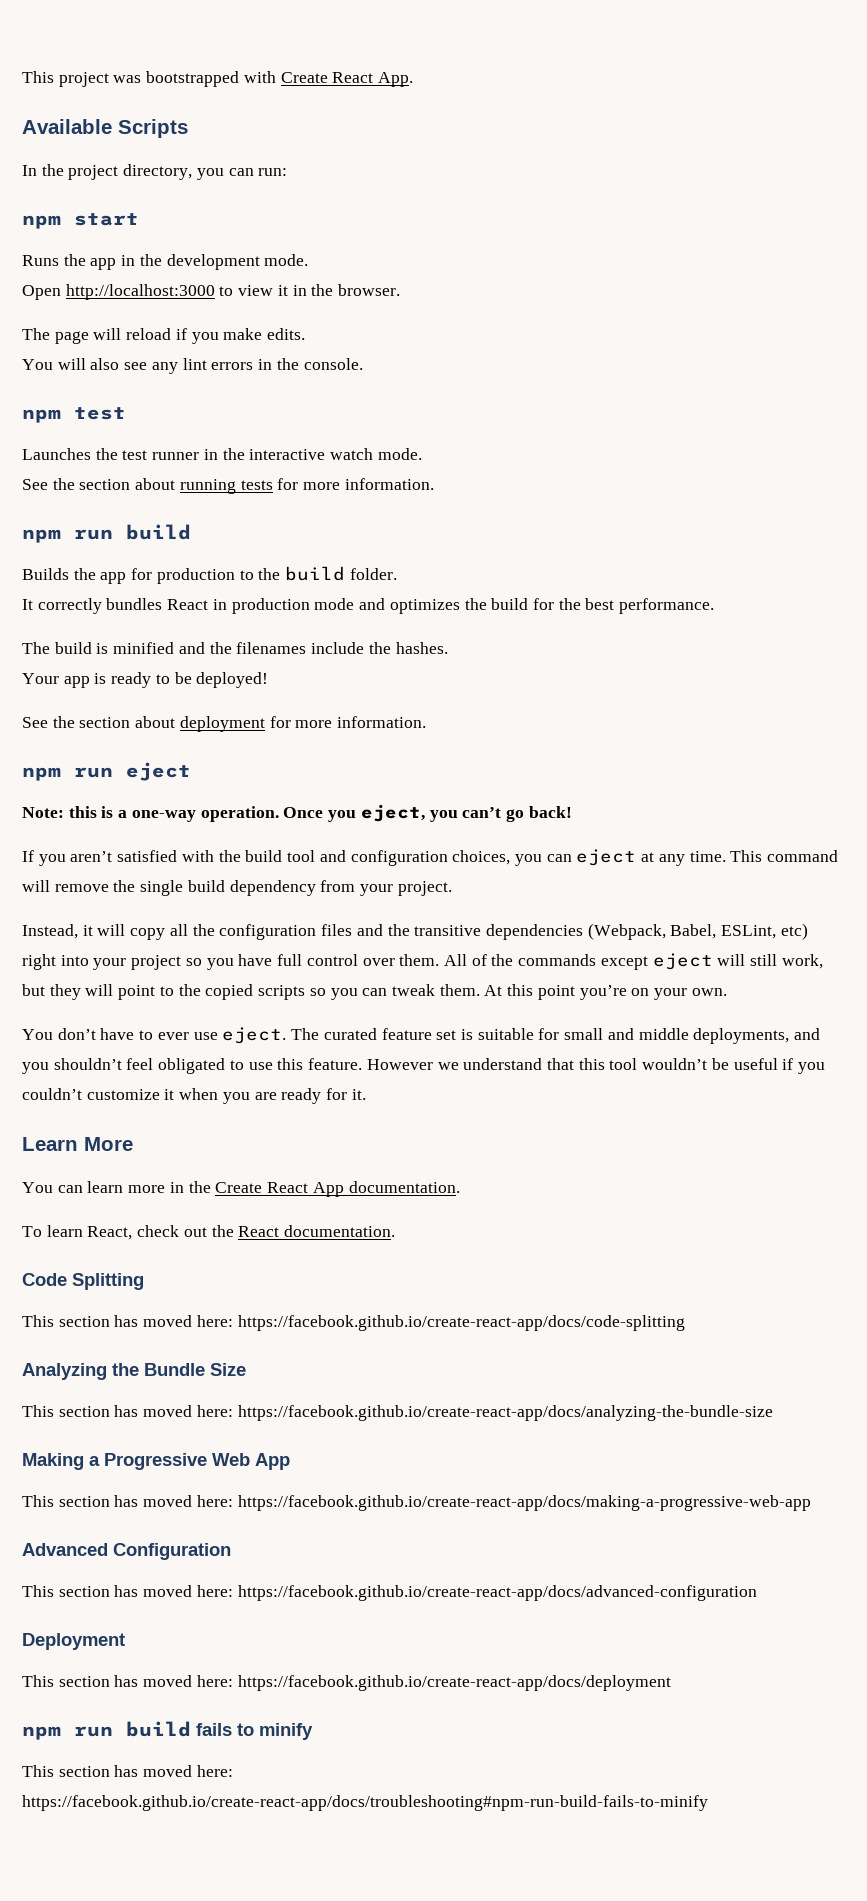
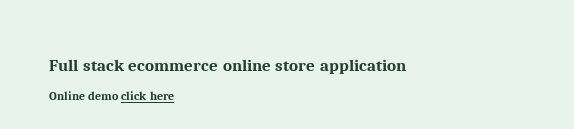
- This project was bootstrapped with Create React App.
- Available Scripts
- In the project directory, you can run:
- npm start
- Runs the app in the development mode.
- Open http://localhost:3000 to view it in the browser.
- The page will reload if you make edits.
- You will also see any lint errors in the console.
- npm test
- Launches the test runner in the interactive watch mode.
- See the section about running tests for more information.
- npm run build
- Builds the app for production to the build folder.
- It correctly bundles React in production mode and optimizes the build for the best performance.
- The build is minified and the filenames include the hashes.
- Your app is ready to be deployed!
- See the section about deployment for more information.
- npm run eject
- Note: this is a one-way operation. Once you eject, you can’t go back!
- If you aren’t satisfied with the build tool and configuration choices, you can eject at any time. This command will remove the single build dependency from your project.
- Instead, it will copy all the configuration files and the transitive dependencies (Webpack, Babel, ESLint, etc) right into your project so you have full control over them. All of the commands except eject will still work, but they will point to the copied scripts so you can tweak them. At this point you’re on your own.
- You don’t have to ever use eject. The curated feature set is suitable for small and middle deployments, and you shouldn’t feel obligated to use this feature. However we understand that this tool wouldn’t be useful if you couldn’t customize it when you are ready for it.
- Learn More
- You can learn more in the Create React App documentation.
- To learn React, check out the React documentation.
- Code Splitting
- This section has moved here: https://facebook.github.io/create-react-app/docs/code-splitting
- Analyzing the Bundle Size
- This section has moved here: https://facebook.github.io/create-react-app/docs/analyzing-the-bundle-size
- Making a Progressive Web App
- This section has moved here: https://facebook.github.io/create-react-app/docs/making-a-progressive-web-app
- Advanced Configuration
- This section has moved here: https://facebook.github.io/create-react-app/docs/advanced-configuration
- Deployment
- This section has moved here: https://facebook.github.io/create-react-app/docs/deployment
- npm run build fails to minify
- This section has moved here: https://facebook.github.io/create-react-app/docs/troubleshooting#npm-run-build-fails-to-minify
+ Full stack ecommerce online store application
+ Online demo click here

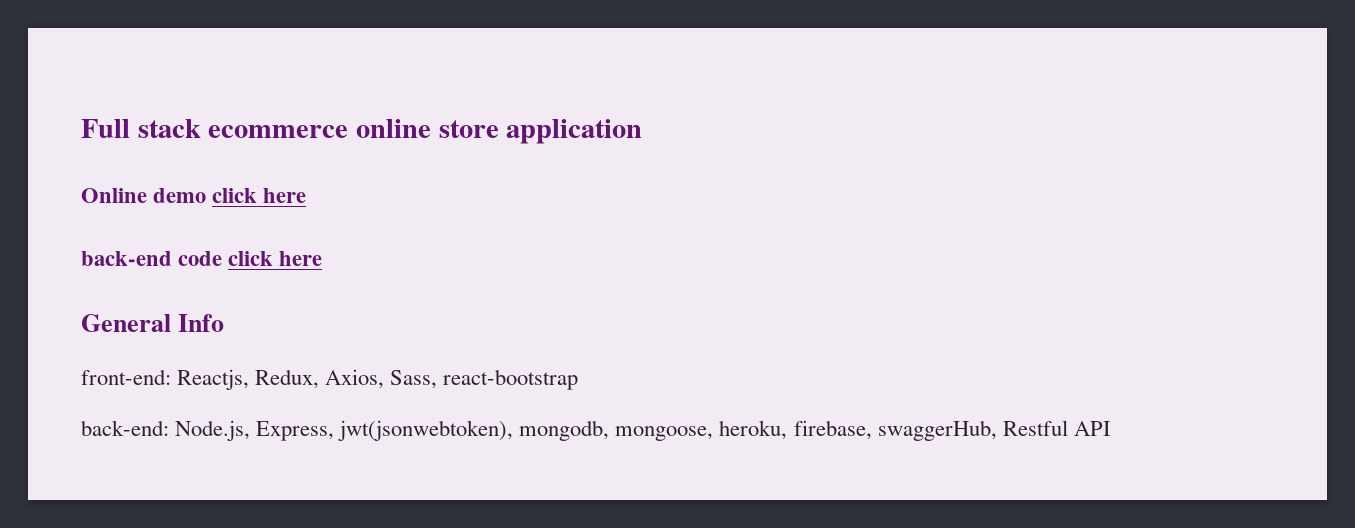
+ back-end code click here
+ General Info
+ front-end: Reactjs, Redux, Axios, Sass, react-bootstrap
+ back-end: Node.js, Express, jwt(jsonwebtoken), mongodb, mongoose, heroku, firebase, swaggerHub, Restful API

